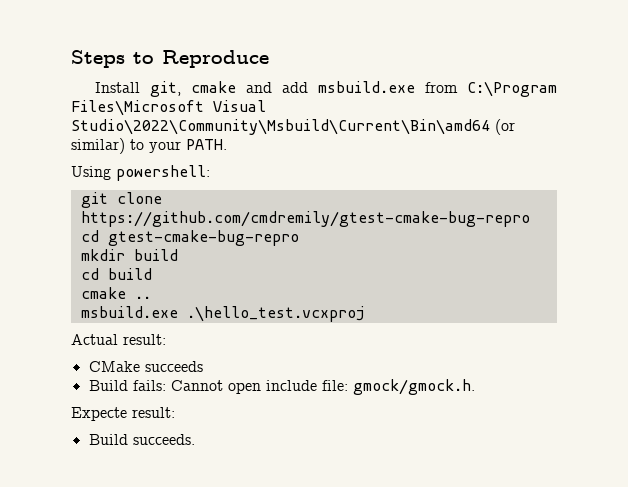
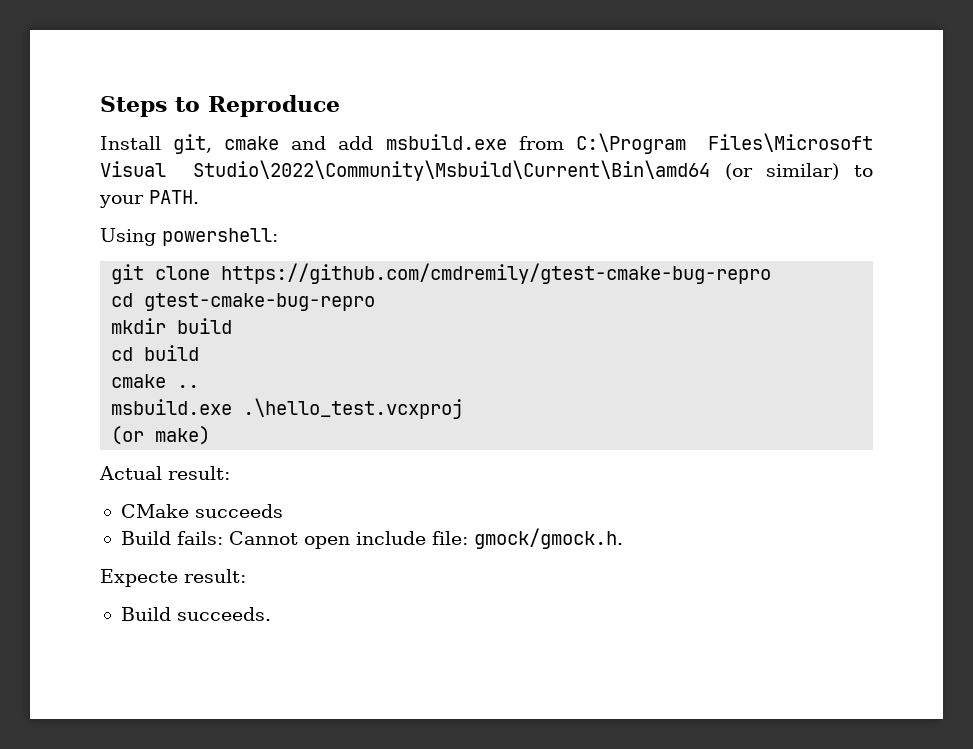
+ (or make)

